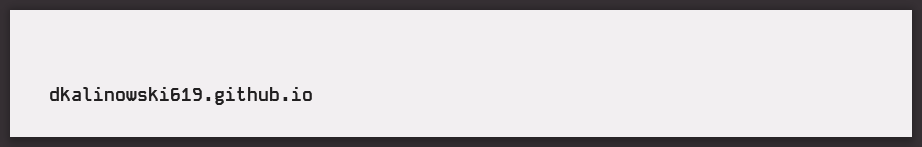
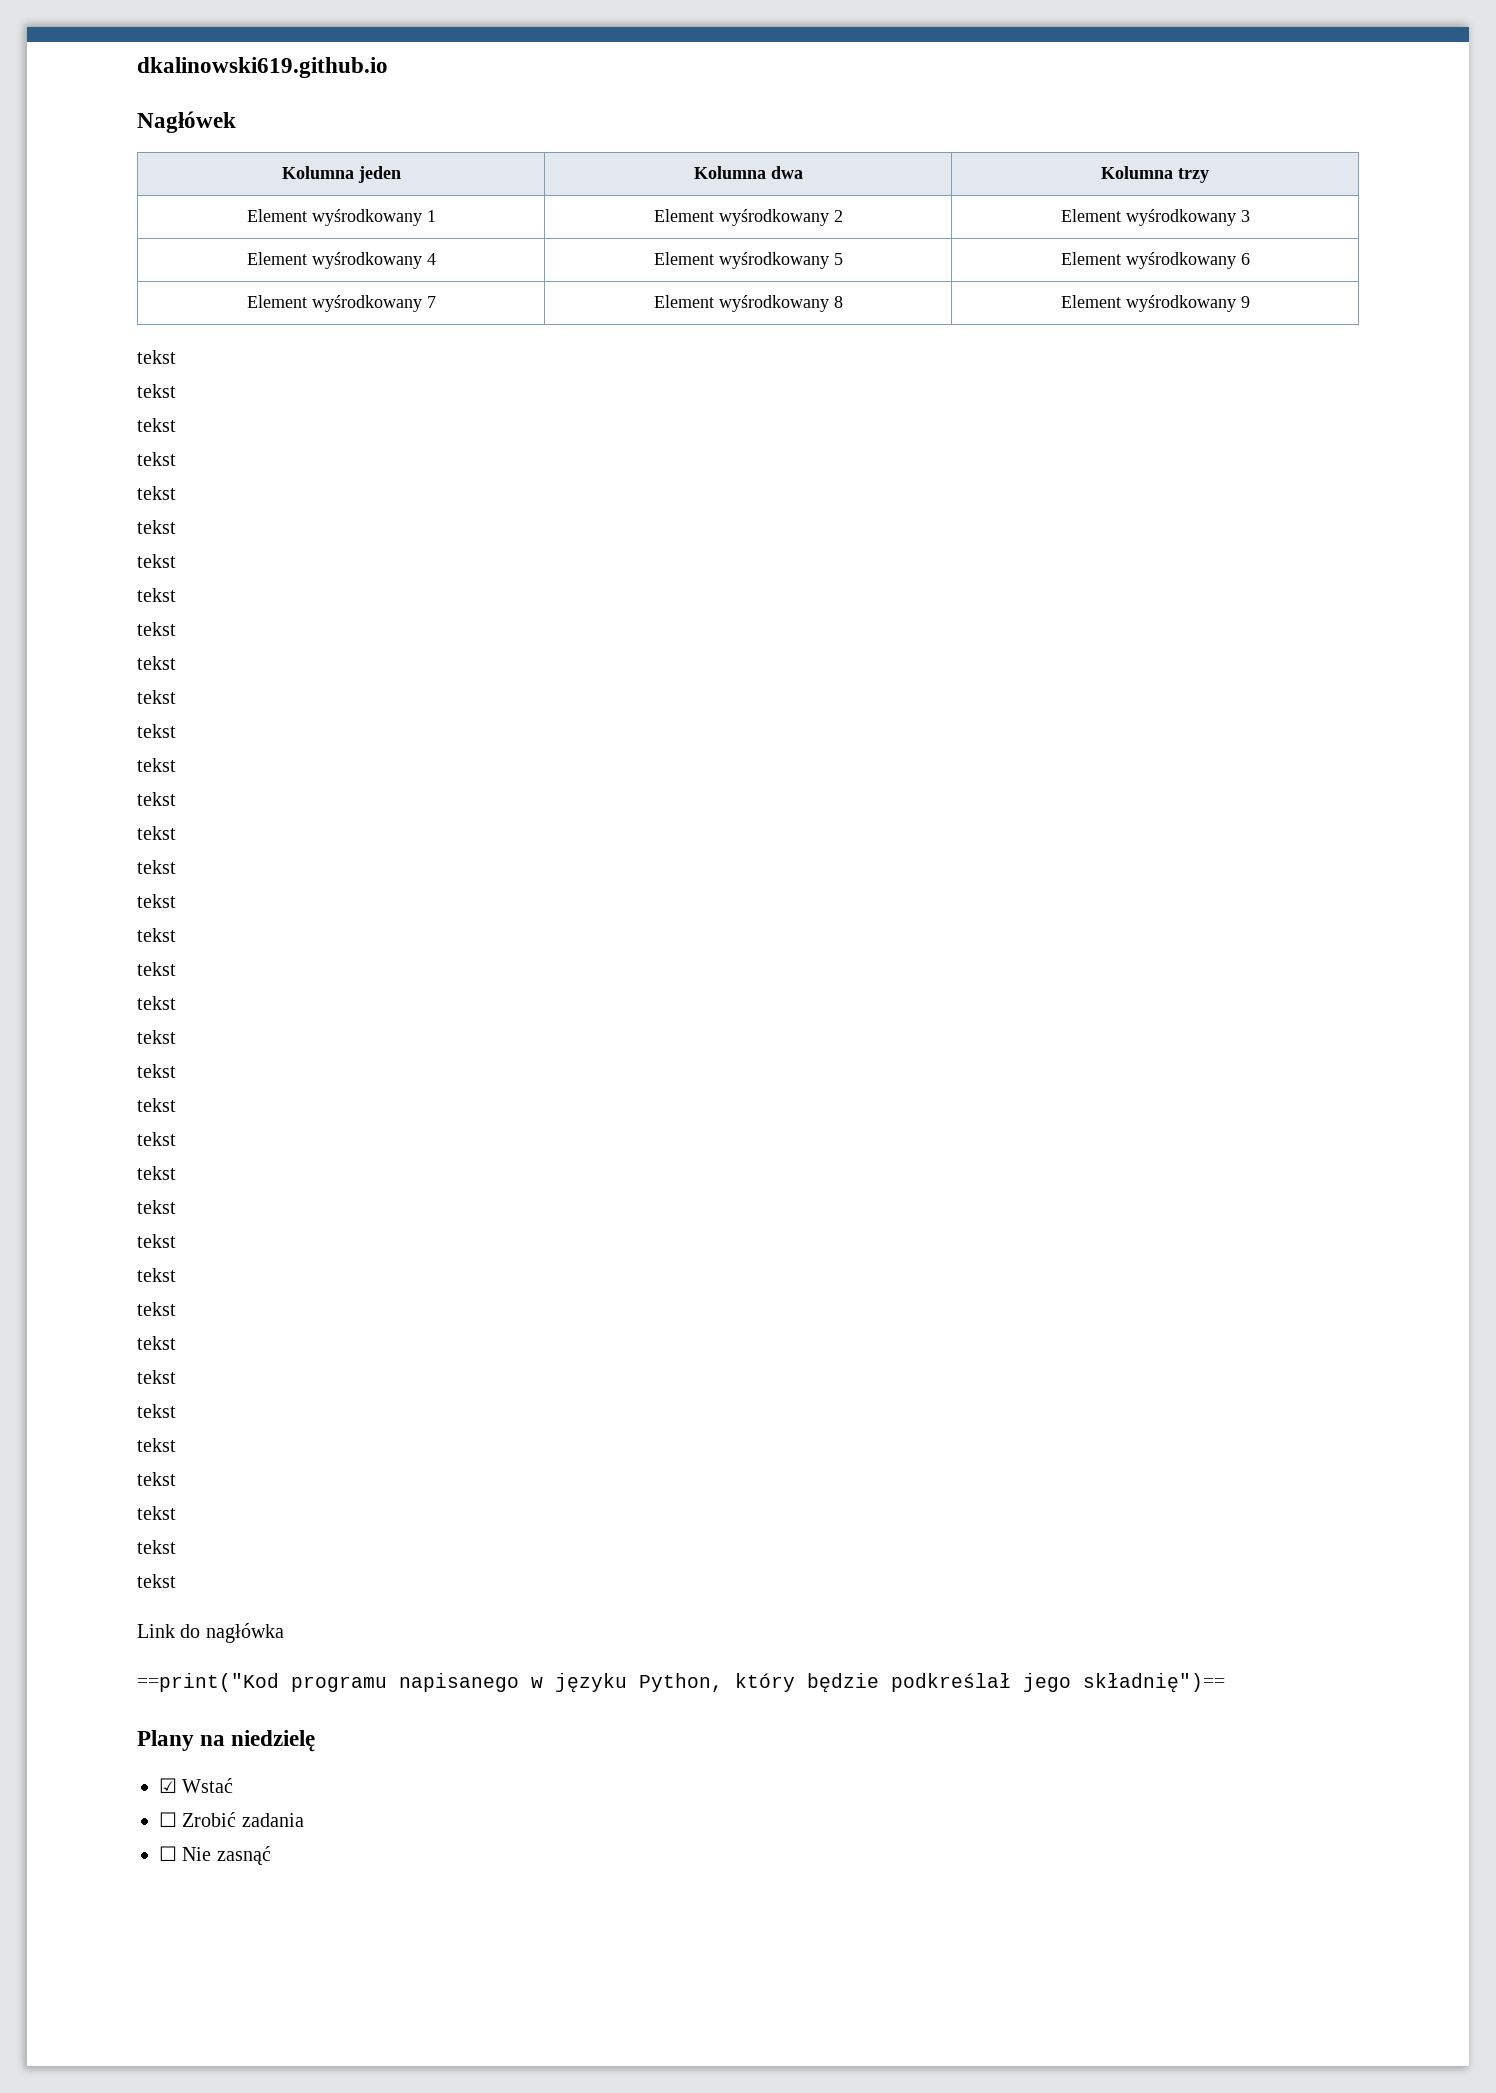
+ Nagłówek
+ Kolumna jeden | Kolumna dwa | Kolumna trzy
+ Element wyśrodkowany 1 | Element wyśrodkowany 2 | Element wyśrodkowany 3
+ Element wyśrodkowany 4 | Element wyśrodkowany 5 | Element wyśrodkowany 6
+ Element wyśrodkowany 7 | Element wyśrodkowany 8 | Element wyśrodkowany 9
+ tekst
+ tekst
+ tekst
+ tekst
+ tekst
+ tekst
+ tekst
+ tekst
+ tekst
+ tekst
+ tekst
+ tekst
+ tekst
+ tekst
+ tekst
+ tekst
+ tekst
+ tekst
+ tekst
+ tekst
+ tekst
+ tekst
+ tekst
+ tekst
+ tekst
+ tekst
+ tekst
+ tekst
+ tekst
+ tekst
+ tekst
+ tekst
+ tekst
+ tekst
+ tekst
+ tekst
+ tekst
+ Link do nagłówka
+ ==print("Kod programu napisanego w języku Python, który będzie podkreślał jego składnię")==
+ Plany na niedzielę
+ ☑ Wstać
+ ☐ Zrobić zadania
+ ☐ Nie zasnąć

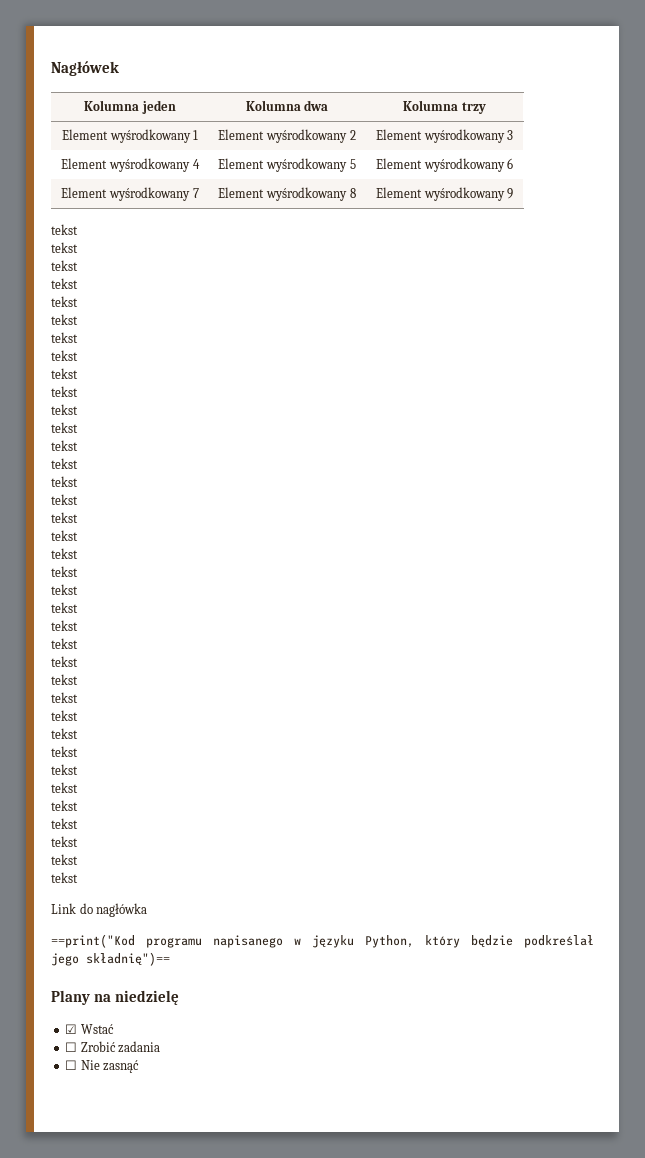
- dkalinowski619.github.io

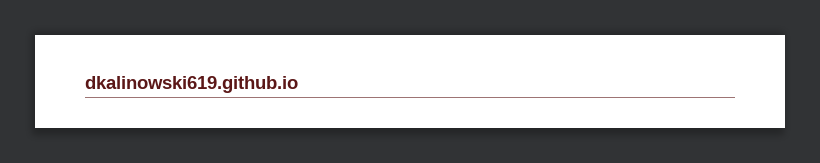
- Nagłówek
- Kolumna jeden | Kolumna dwa | Kolumna trzy
- Element wyśrodkowany 1 | Element wyśrodkowany 2 | Element wyśrodkowany 3
- Element wyśrodkowany 4 | Element wyśrodkowany 5 | Element wyśrodkowany 6
- Element wyśrodkowany 7 | Element wyśrodkowany 8 | Element wyśrodkowany 9
- tekst
- tekst
- tekst
- tekst
- tekst
- tekst
- tekst
- tekst
- tekst
- tekst
- tekst
- tekst
- tekst
- tekst
- tekst
- tekst
- tekst
- tekst
- tekst
- tekst
- tekst
- tekst
- tekst
- tekst
- tekst
- tekst
- tekst
- tekst
- tekst
- tekst
- tekst
- tekst
- tekst
- tekst
- tekst
- tekst
- tekst
- Link do nagłówka
- ==print("Kod programu napisanego w języku Python, który będzie podkreślał jego składnię")==
- Plany na niedzielę
- ☑ Wstać
- ☐ Zrobić zadania
- ☐ Nie zasnąć
+ dkalinowski619.github.io

